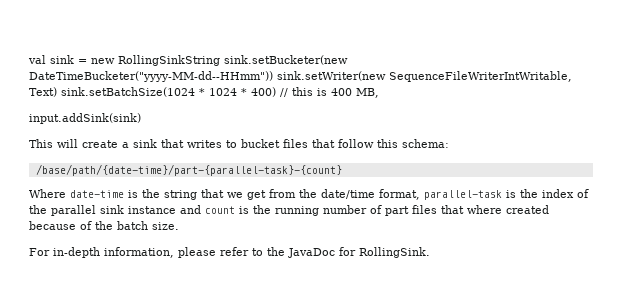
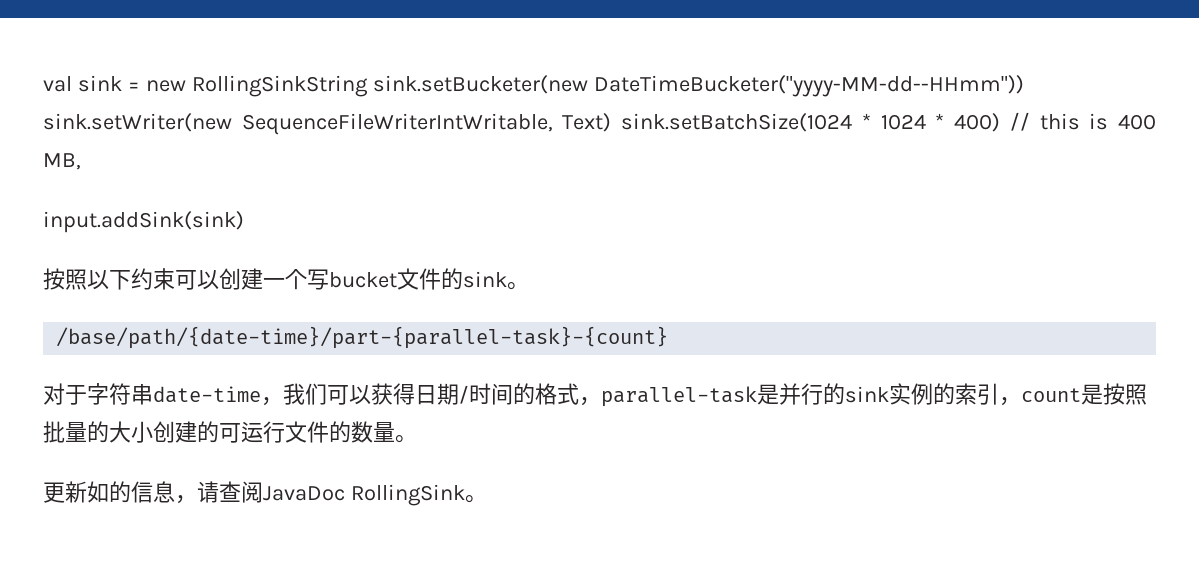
- This will create a sink that writes to bucket files that follow this schema:
+ 按照以下约束可以创建一个写bucket文件的sink。
  /base/path/{date-time}/part-{parallel-task}-{count}
- Where date-time is the string that we get from the date/time format, parallel-task is the index of the parallel sink instance and count is the running number of part files that where created because of the batch size.
- For in-depth information, please refer to the JavaDoc for RollingSink.
+ 对于字符串date-time，我们可以获得日期/时间的格式，parallel-task是并行的sink实例的索引，count是按照批量的大小创建的可运行文件的数量。
+ 更新如的信息，请查阅JavaDoc RollingSink。

